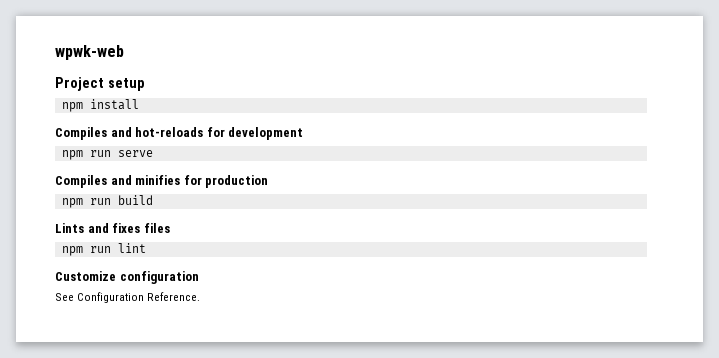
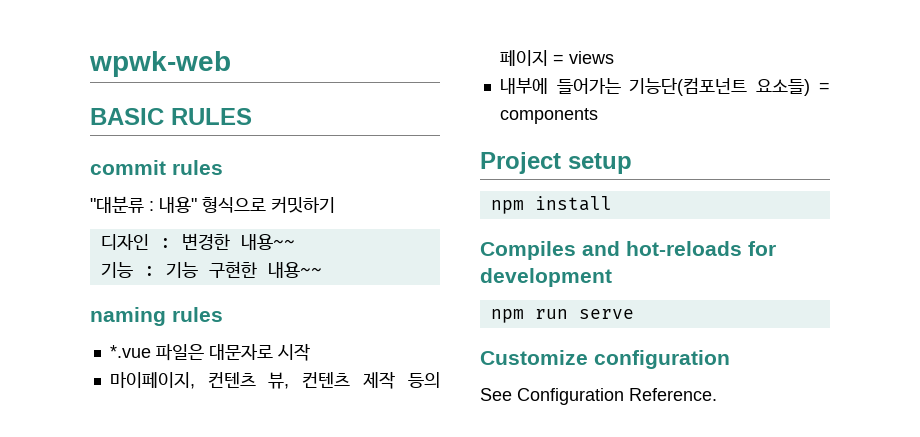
+ BASIC RULES
+ commit rules
+ "대분류 : 내용" 형식으로 커밋하기
+ 디자인 : 변경한 내용~~
+ 기능 : 기능 구현한 내용~~
+ naming rules
+ *.vue 파일은 대문자로 시작
+ 마이페이지, 컨텐츠 뷰, 컨텐츠 제작 등의 페이지 = views
+ 내부에 들어가는 기능단(컴포넌트 요소들) = components
- Compiles and minifies for production
- npm run build
- Lints and fixes files
- npm run lint

